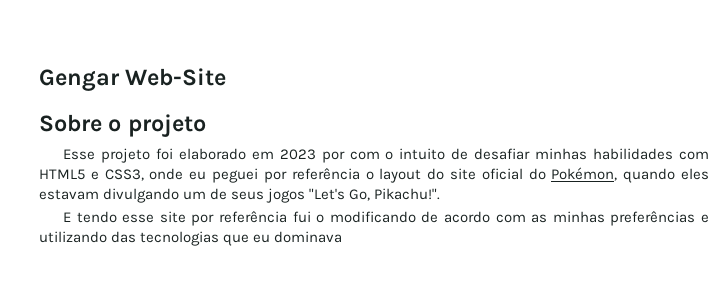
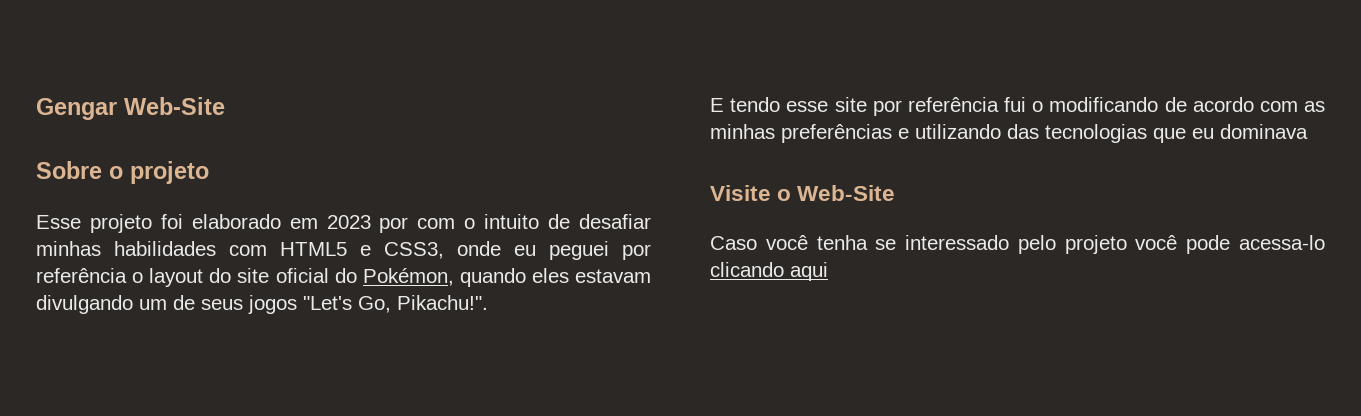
+ Visite o Web-Site
+ Caso você tenha se interessado pelo projeto você pode acessa-lo clicando aqui

